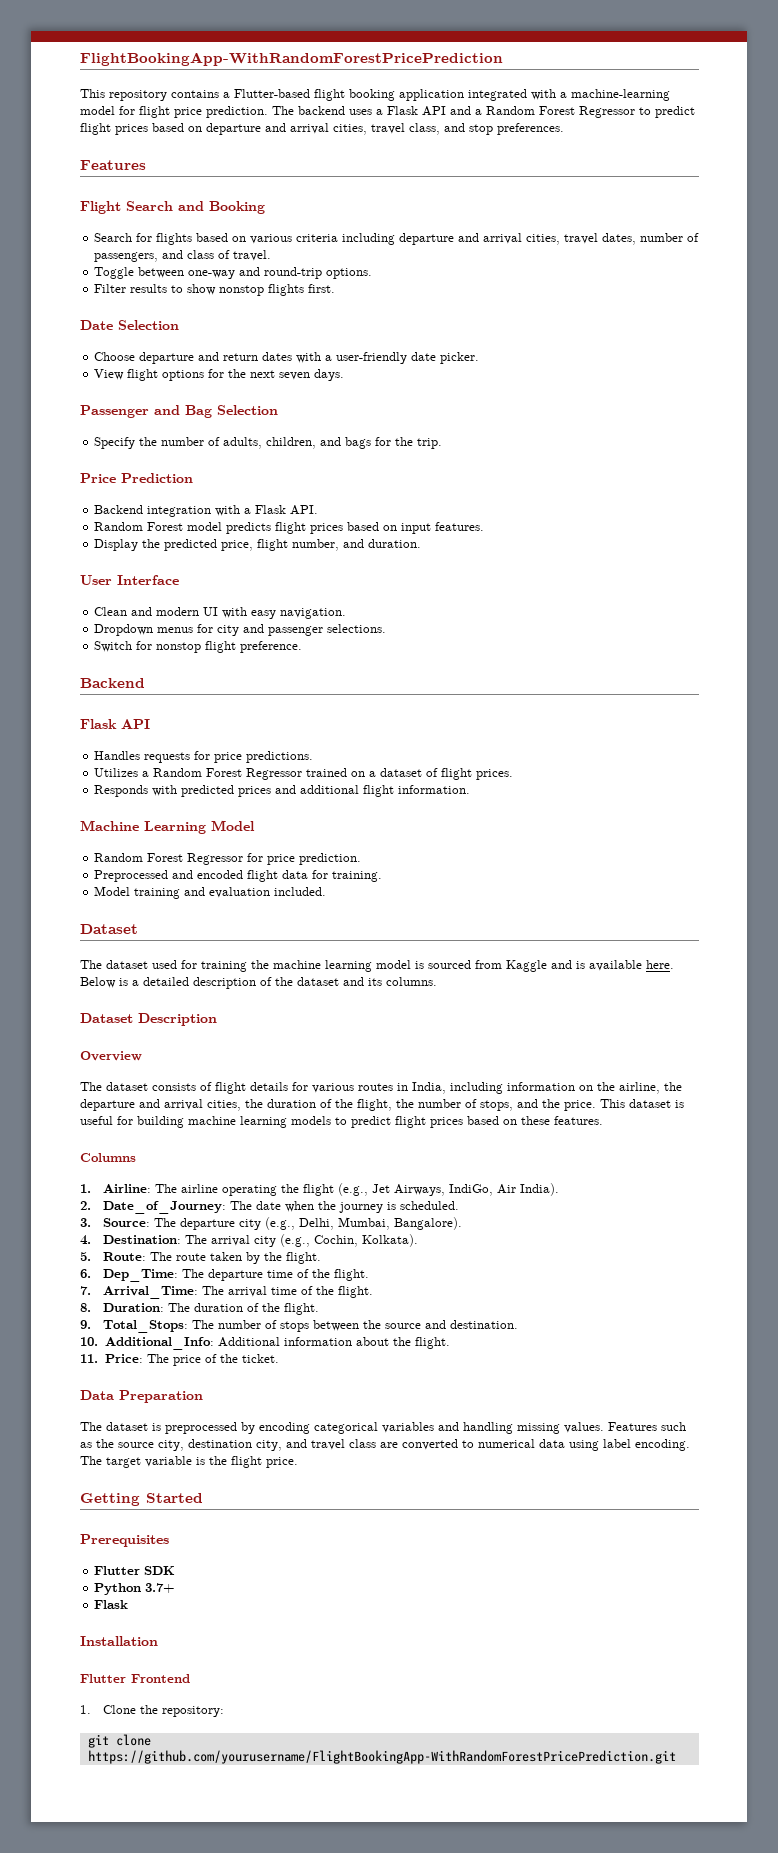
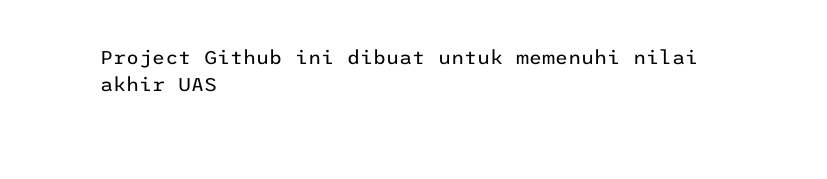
- FlightBookingApp-WithRandomForestPricePrediction
- This repository contains a Flutter-based flight booking application integrated with a machine-learning model for flight price prediction. The backend uses a Flask API and a Random Forest Regressor to predict flight prices based on departure and arrival cities, travel class, and stop preferences.
- Features
- Flight Search and Booking
- Search for flights based on various criteria including departure and arrival cities, travel dates, number of passengers, and class of travel.
- Toggle between one-way and round-trip options.
- Filter results to show nonstop flights first.
- Date Selection
- Choose departure and return dates with a user-friendly date picker.
- View flight options for the next seven days.
- Passenger and Bag Selection
- Specify the number of adults, children, and bags for the trip.
- Price Prediction
- Backend integration with a Flask API.
- Random Forest model predicts flight prices based on input features.
- Display the predicted price, flight number, and duration.
- User Interface
- Clean and modern UI with easy navigation.
- Dropdown menus for city and passenger selections.
- Switch for nonstop flight preference.
- Backend
- Flask API
- Handles requests for price predictions.
- Utilizes a Random Forest Regressor trained on a dataset of flight prices.
- Responds with predicted prices and additional flight information.
- Machine Learning Model
- Random Forest Regressor for price prediction.
- Preprocessed and encoded flight data for training.
- Model training and evaluation included.
- Dataset
- The dataset used for training the machine learning model is sourced from Kaggle and is available here. Below is a detailed description of the dataset and its columns.
- Dataset Description
- Overview
- The dataset consists of flight details for various routes in India, including information on the airline, the departure and arrival cities, the duration of the flight, the number of stops, and the price. This dataset is useful for building machine learning models to predict flight prices based on these features.
- Columns
- 1. Airline: The airline operating the flight (e.g., Jet Airways, IndiGo, Air India).
- 2. Date_of_Journey: The date when the journey is scheduled.
- 3. Source: The departure city (e.g., Delhi, Mumbai, Bangalore).
- 4. Destination: The arrival city (e.g., Cochin, Kolkata).
- 5. Route: The route taken by the flight.
- 6. Dep_Time: The departure time of the flight.
- 7. Arrival_Time: The arrival time of the flight.
- 8. Duration: The duration of the flight.
- 9. Total_Stops: The number of stops between the source and destination.
- 10. Additional_Info: Additional information about the flight.
- 11. Price: The price of the ticket.
- Data Preparation
- The dataset is preprocessed by encoding categorical variables and handling missing values. Features such as the source city, destination city, and travel class are converted to numerical data using label encoding. The target variable is the flight price.
- Getting Started
- Prerequisites
- Flutter SDK
- Python 3.7+
- Flask
- Installation
- Flutter Frontend
- 1. Clone the repository:
- git clone https://github.com/yourusername/FlightBookingApp-WithRandomForestPricePrediction.git
+ Project Github ini dibuat untuk memenuhi nilai akhir UAS

